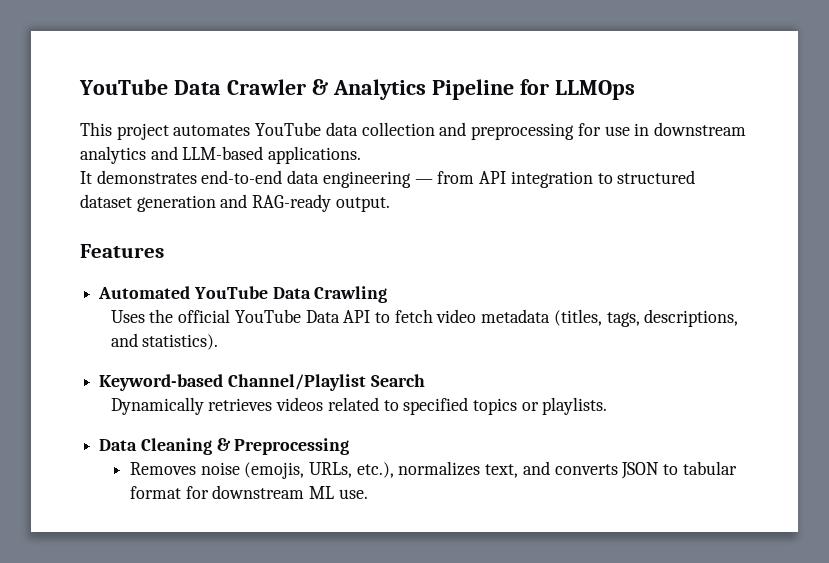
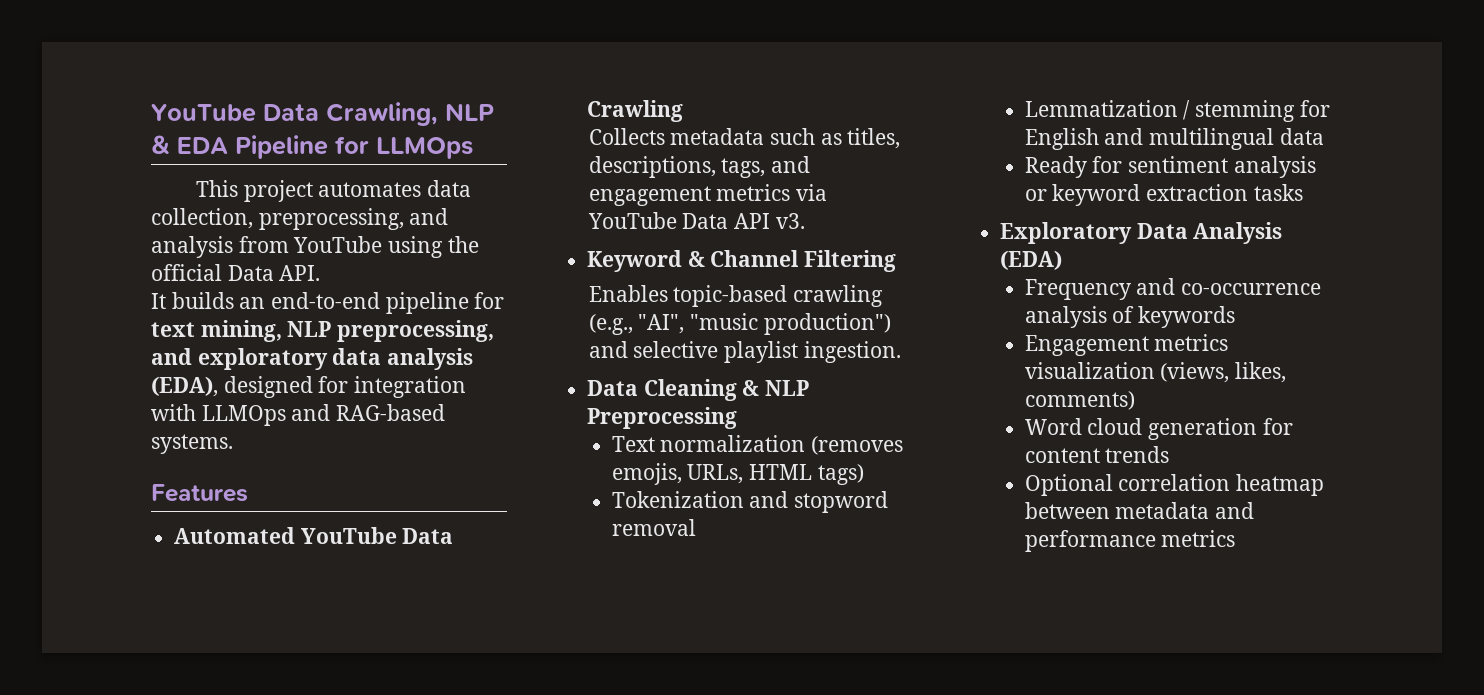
- YouTube Data Crawler & Analytics Pipeline for LLMOps
+ YouTube Data Crawling, NLP & EDA Pipeline for LLMOps
- This project automates YouTube data collection and preprocessing for use in downstream analytics and LLM-based applications.
- It demonstrates end-to-end data engineering — from API integration to structured dataset generation and RAG-ready output.
+ This project automates data collection, preprocessing, and analysis from YouTube using the official Data API.
+ It builds an end-to-end pipeline for text mining, NLP preprocessing, and exploratory data analysis (EDA), designed for integration with LLMOps and RAG-based systems.
- Uses the official YouTube Data API to fetch video metadata (titles, tags, descriptions, and statistics).
- Keyword-based Channel/Playlist Search
- Dynamically retrieves videos related to specified topics or playlists.
+ Collects metadata such as titles, descriptions, tags, and engagement metrics via YouTube Data API v3.
+ Keyword & Channel Filtering
+ Enables topic-based crawling (e.g., "AI", "music production") and selective playlist ingestion.
- Data Cleaning & Preprocessing
+ Data Cleaning & NLP Preprocessing
- Removes noise (emojis, URLs, etc.), normalizes text, and converts JSON to tabular format for downstream ML use.
+ Text normalization (removes emojis, URLs, HTML tags)
+ Tokenization and stopword removal
+ Lemmatization / stemming for English and multilingual data
+ Ready for sentiment analysis or keyword extraction tasks
+ Exploratory Data Analysis (EDA)
+ Frequency and co-occurrence analysis of keywords
+ Engagement metrics visualization (views, likes, comments)
+ Word cloud generation for content trends
+ Optional correlation heatmap between metadata and performance metrics

